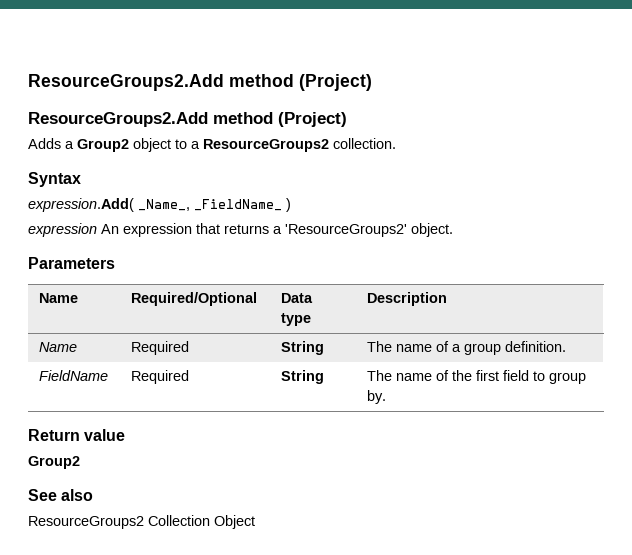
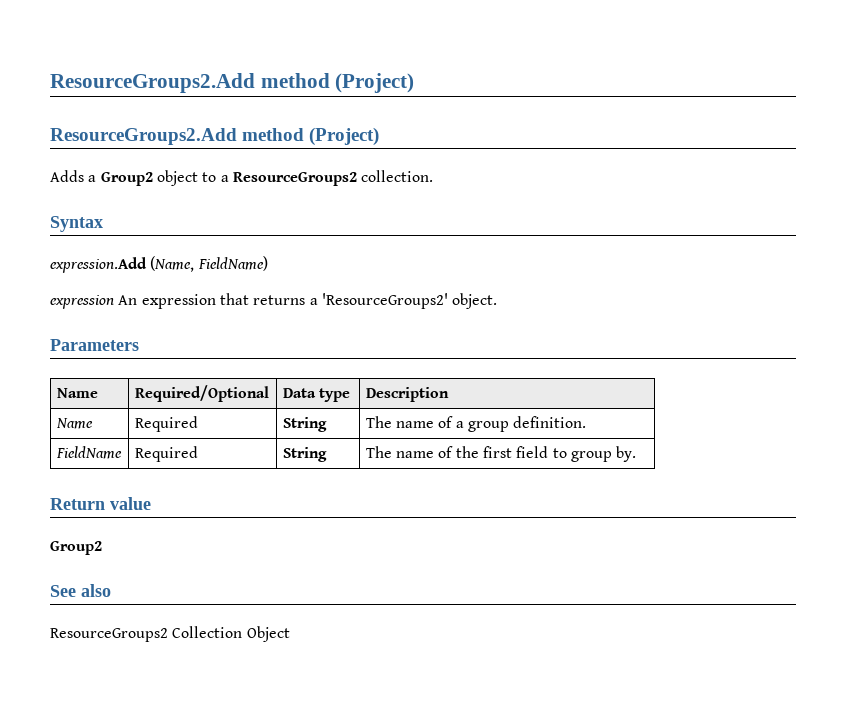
- expression.Add( _Name_, _FieldName_ )
+ expression.Add (Name, FieldName)

